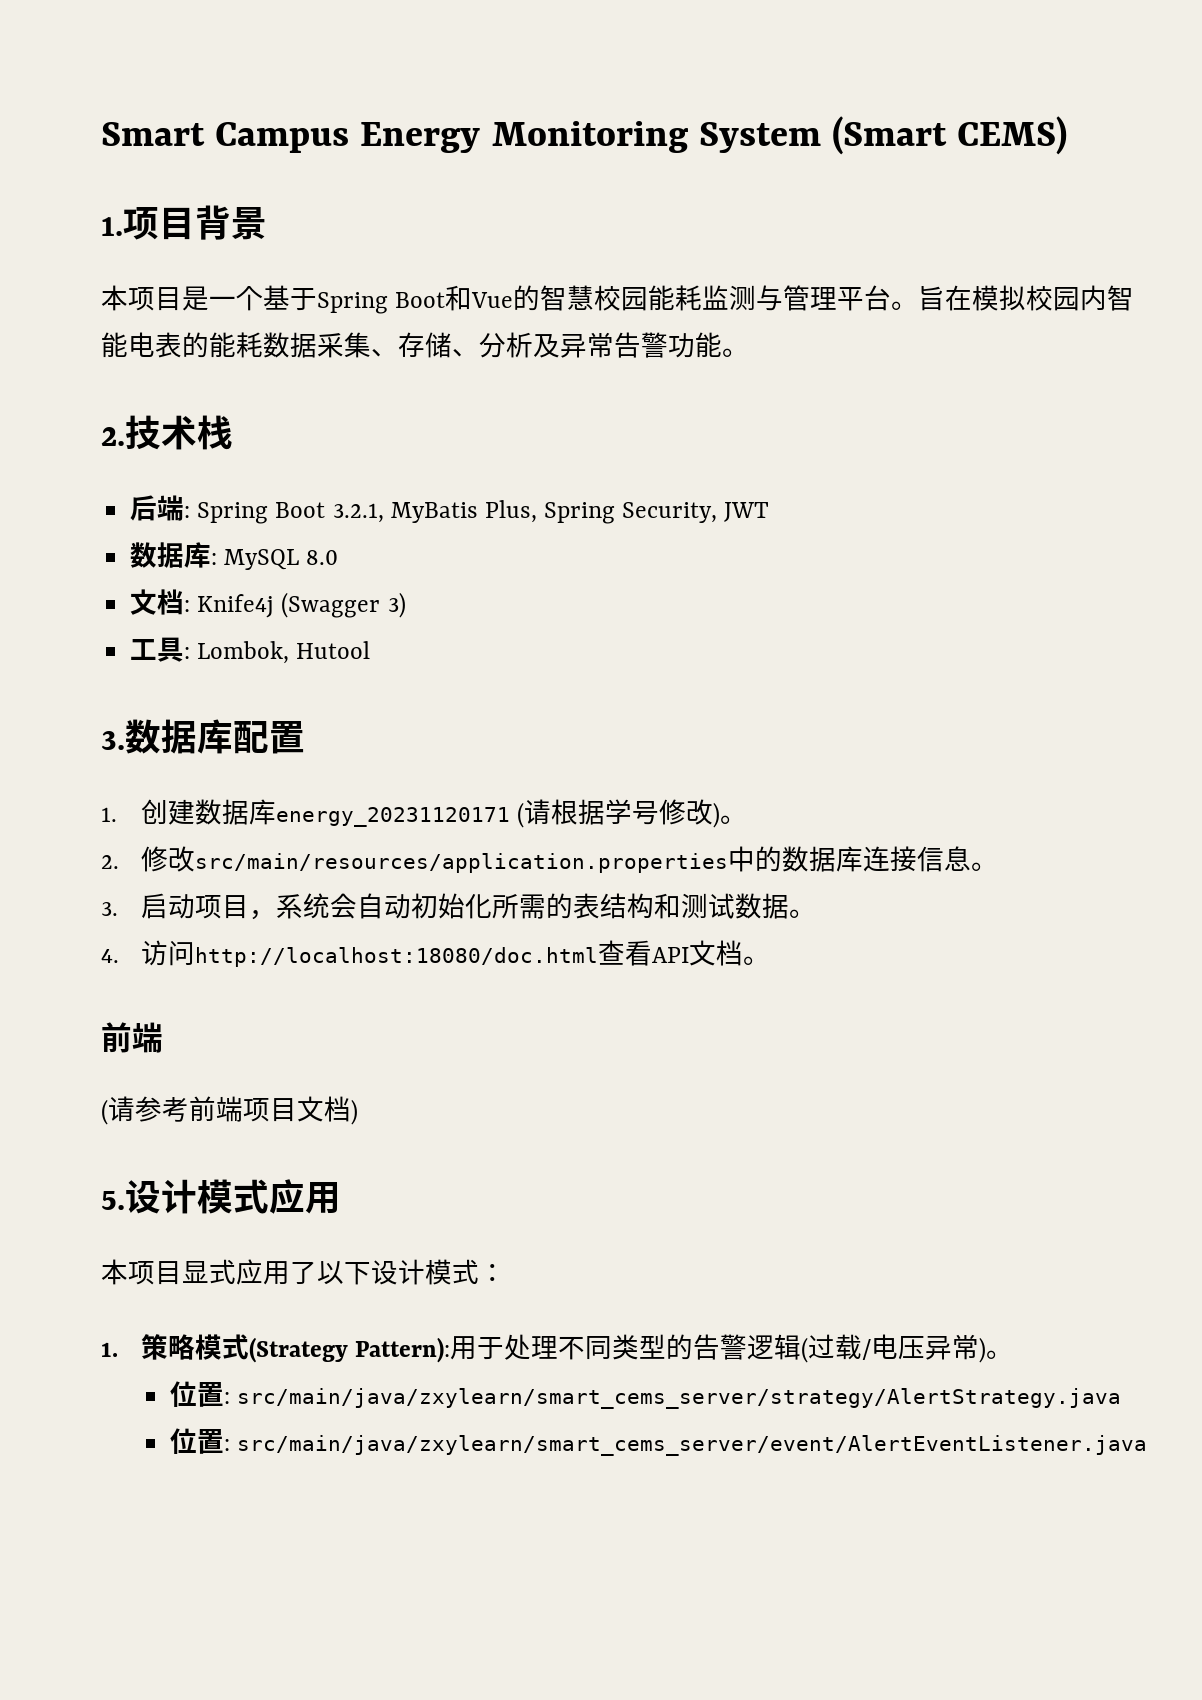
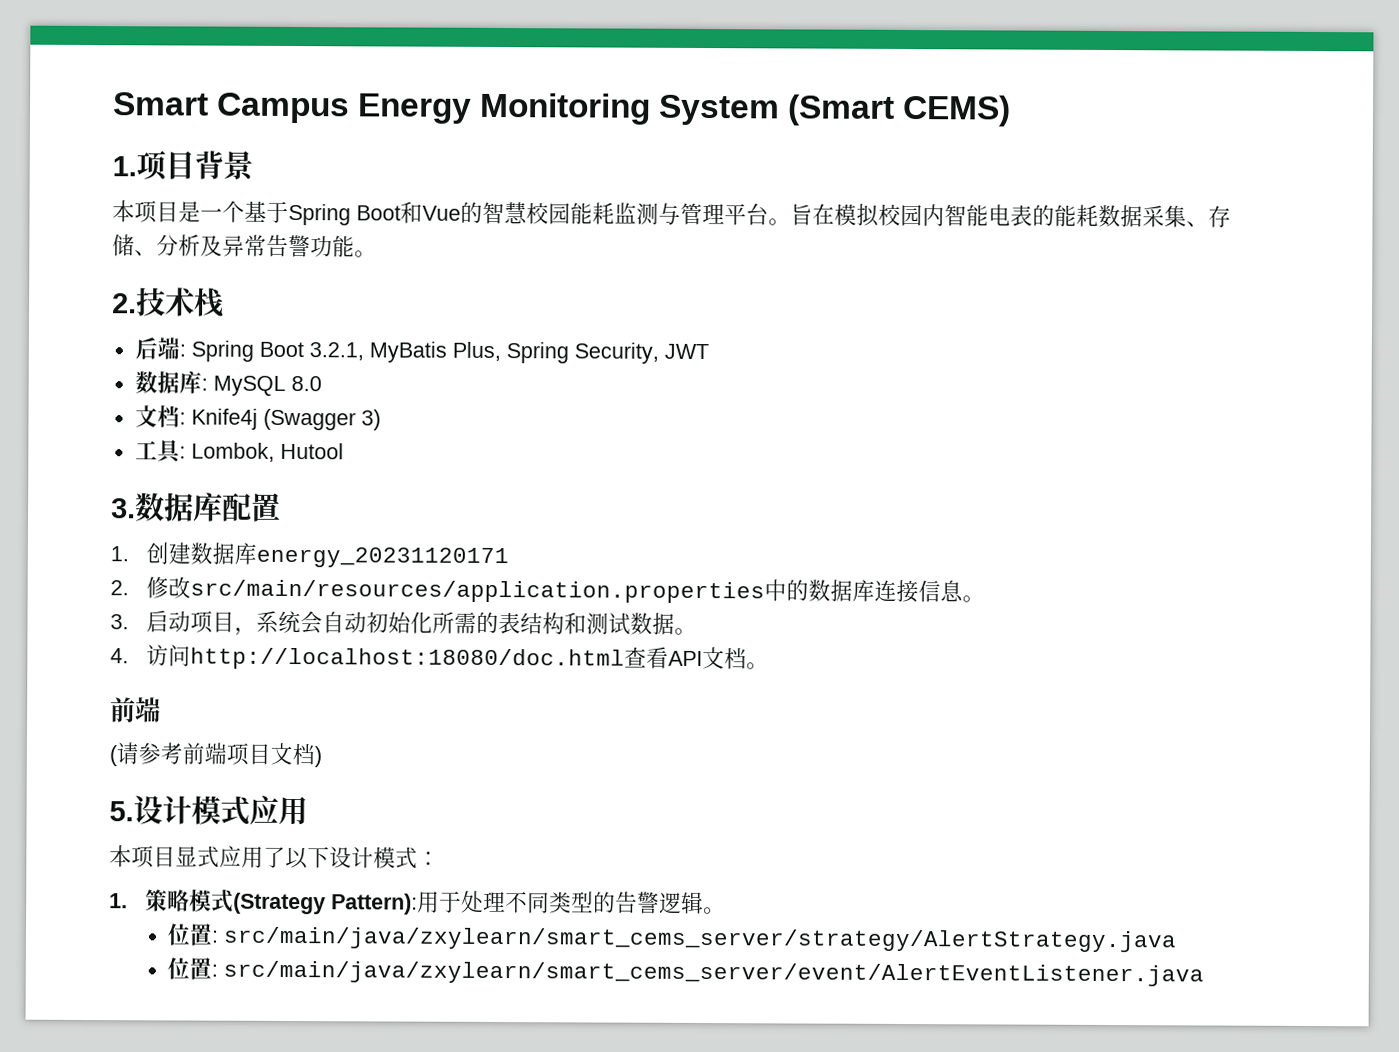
- 1.创建数据库energy_20231120171 (请根据学号修改)。
+ 1.创建数据库energy_20231120171
- 1.策略模式(Strategy Pattern):用于处理不同类型的告警逻辑(过载/电压异常)。
+ 1.策略模式(Strategy Pattern):用于处理不同类型的告警逻辑。

